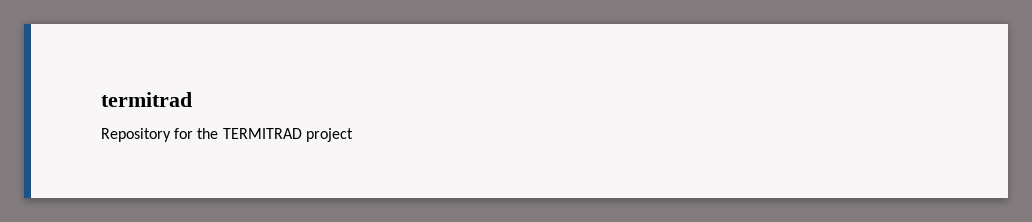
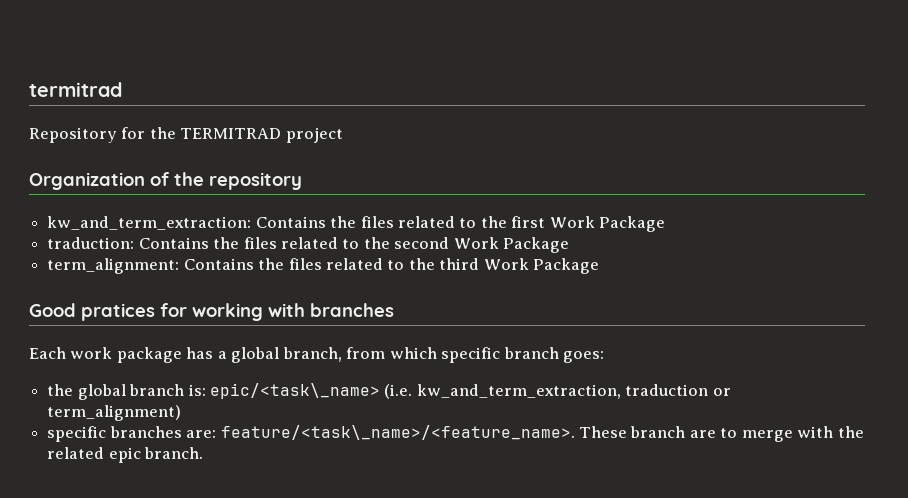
+ Organization of the repository
+ kw_and_term_extraction: Contains the files related to the first Work Package
+ traduction: Contains the files related to the second Work Package
+ term_alignment: Contains the files related to the third Work Package
+ Good pratices for working with branches
+ Each work package has a global branch, from which specific branch goes:
+ the global branch is: epic/<task\_name> (i.e. kw_and_term_extraction, traduction or term_alignment)
+ specific branches are: feature/<task\_name>/<feature_name>. These branch are to merge with the related epic branch.

